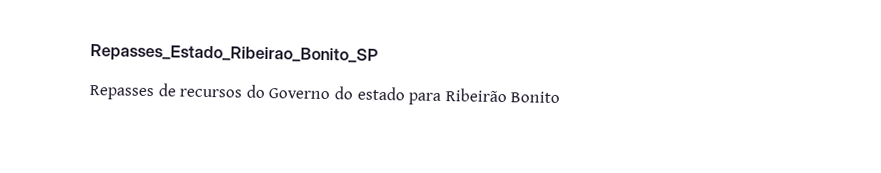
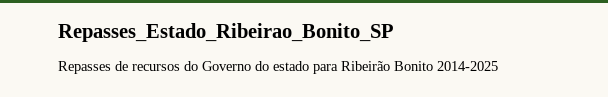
- Repasses de recursos do Governo do estado para Ribeirão Bonito
+ Repasses de recursos do Governo do estado para Ribeirão Bonito 2014-2025

